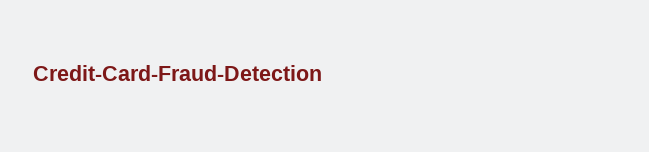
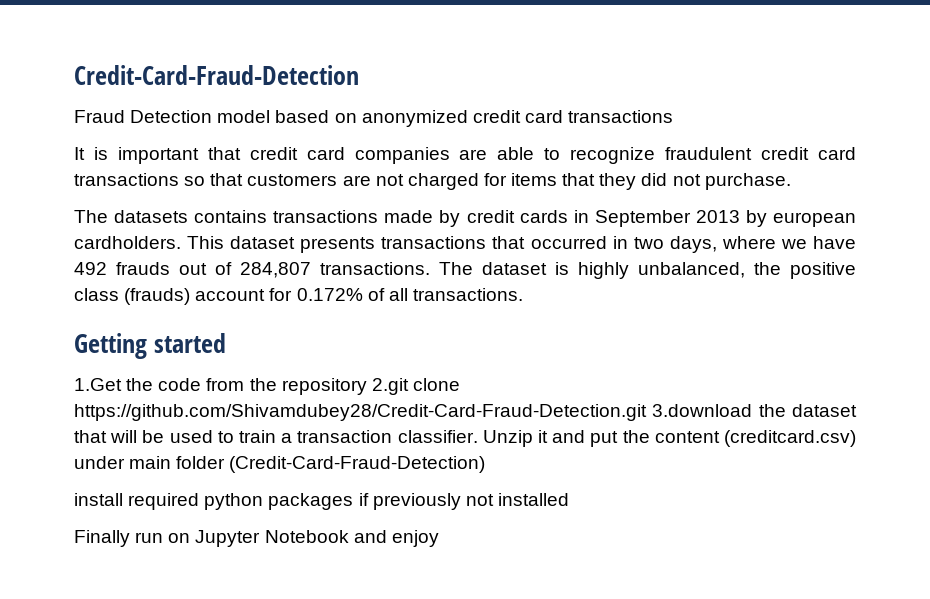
+ Fraud Detection model based on anonymized credit card transactions
+ It is important that credit card companies are able to recognize fraudulent credit card transactions so that customers are not charged for items that they did not purchase.
+ The datasets contains transactions made by credit cards in September 2013 by european cardholders. This dataset presents transactions that occurred in two days, where we have 492 frauds out of 284,807 transactions. The dataset is highly unbalanced, the positive class (frauds) account for 0.172% of all transactions.
+ Getting started
+ 1.Get the code from the repository 2.git clone https://github.com/Shivamdubey28/Credit-Card-Fraud-Detection.git 3.download the dataset that will be used to train a transaction classifier. Unzip it and put the content (creditcard.csv) under main folder (Credit-Card-Fraud-Detection)
+ install required python packages if previously not installed
+ Finally run on Jupyter Notebook and enjoy

